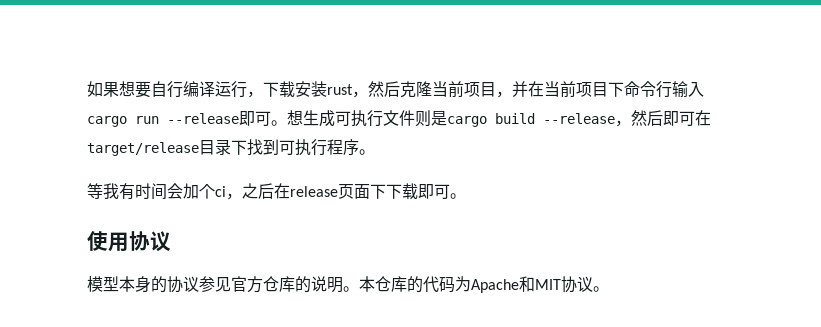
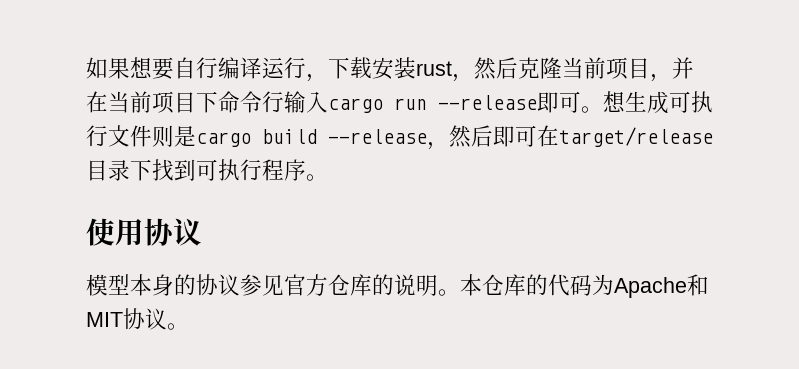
- 等我有时间会加个ci，之后在release页面下下载即可。

